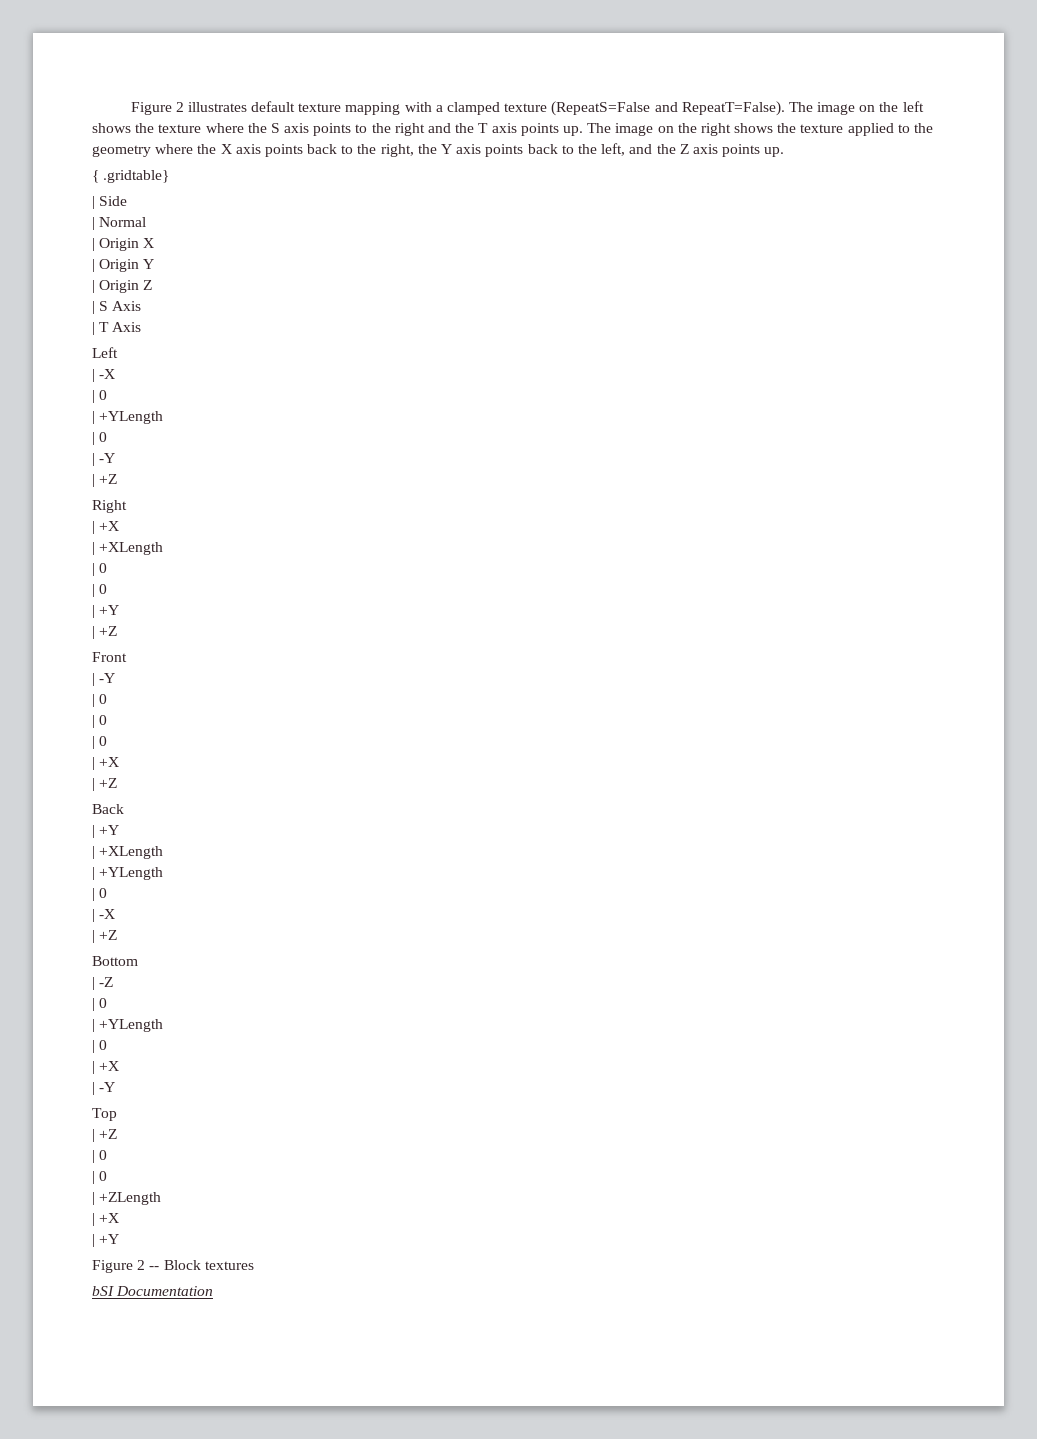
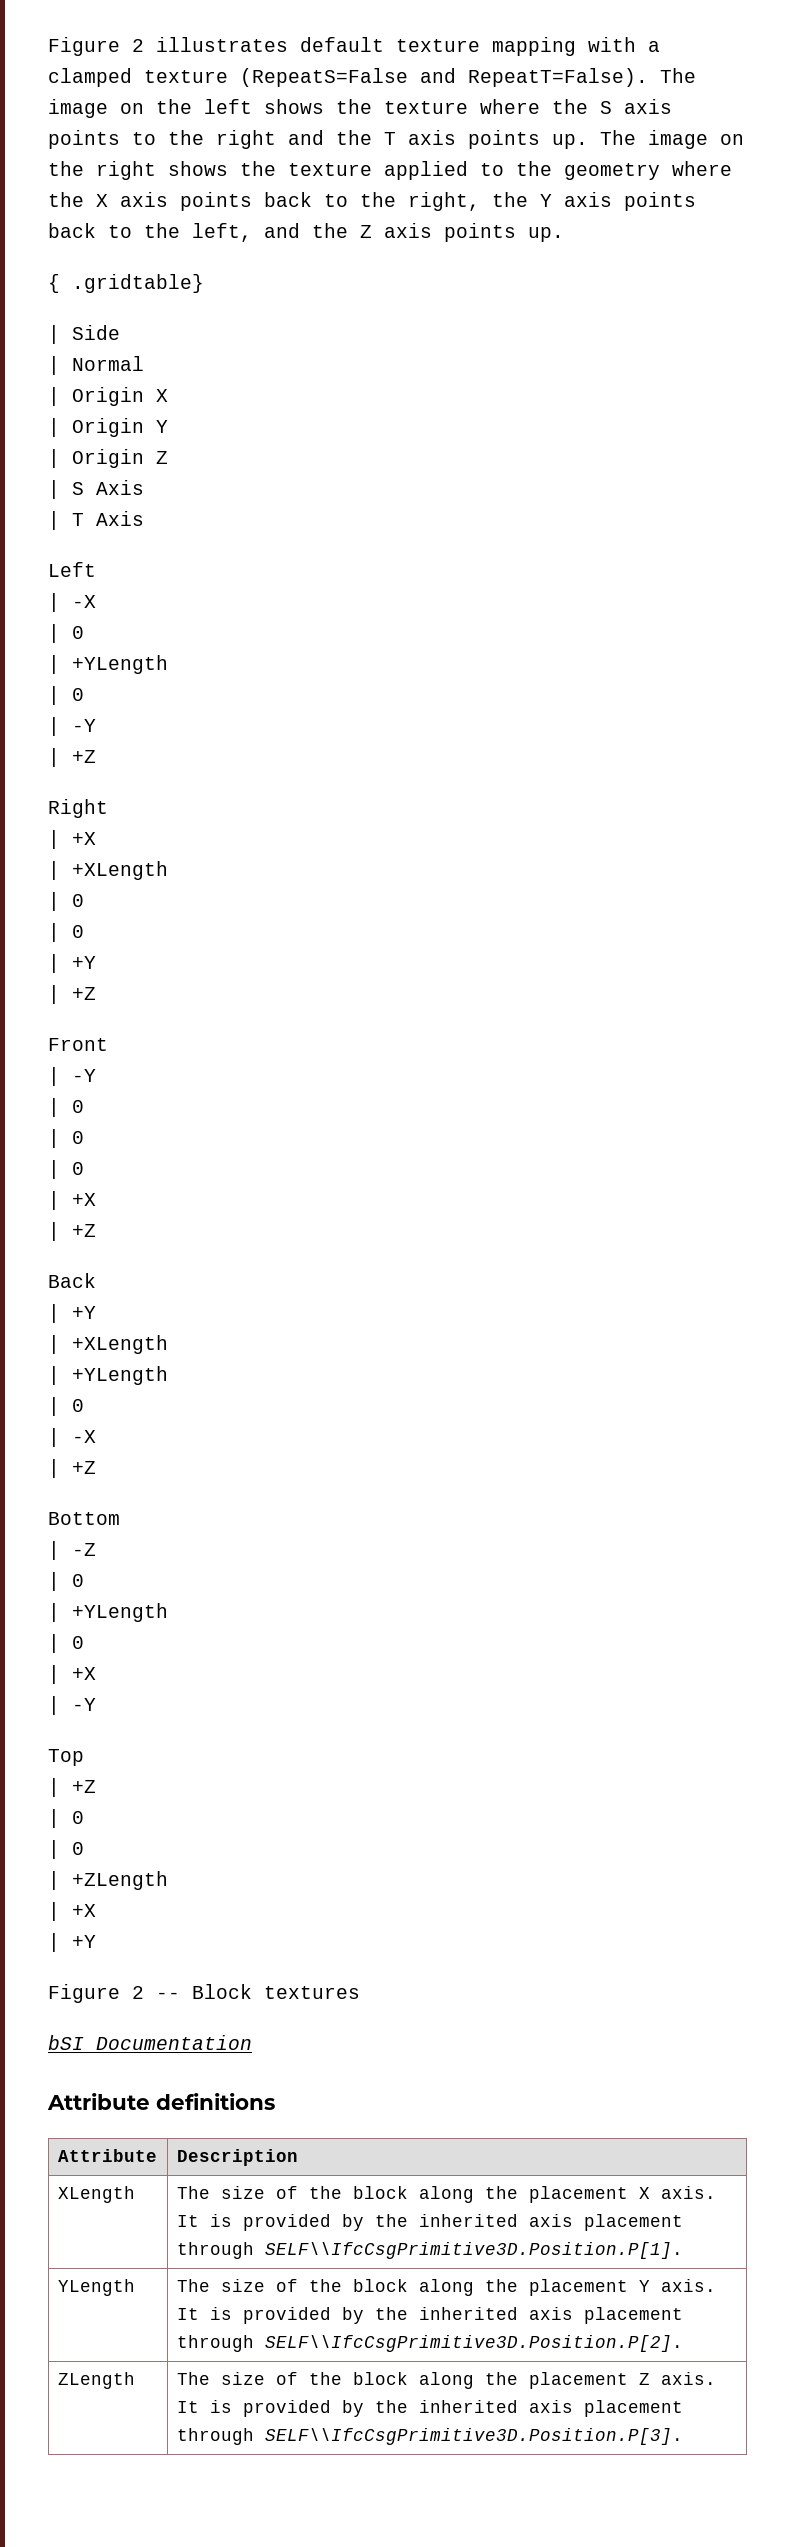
+ Attribute definitions
+ Attribute | Description
+ XLength | The size of the block along the placement X axis. It is provided by the inherited axis placement through SELF\\IfcCsgPrimitive3D.Position.P[1].
+ YLength | The size of the block along the placement Y axis. It is provided by the inherited axis placement through SELF\\IfcCsgPrimitive3D.Position.P[2].
+ ZLength | The size of the block along the placement Z axis. It is provided by the inherited axis placement through SELF\\IfcCsgPrimitive3D.Position.P[3].

